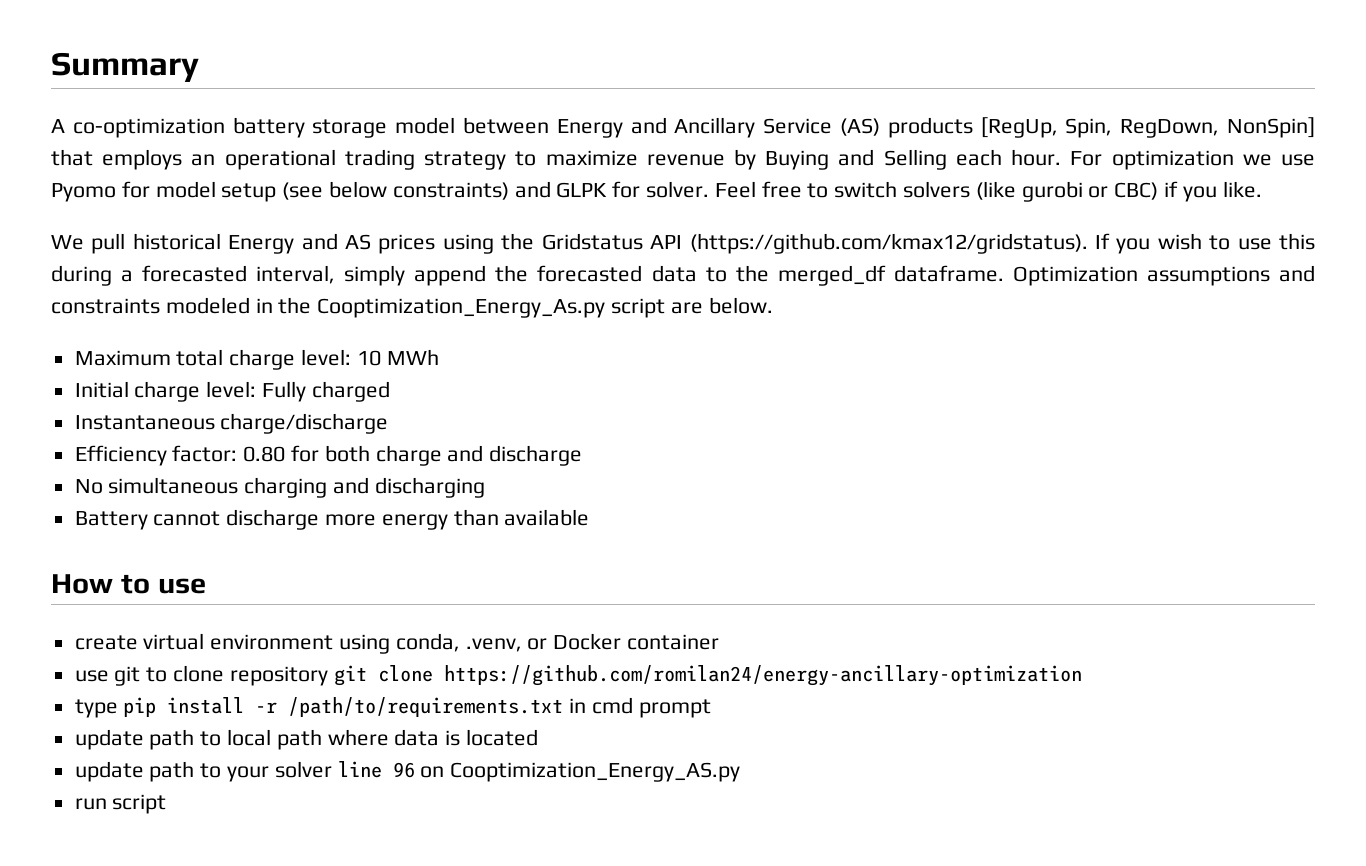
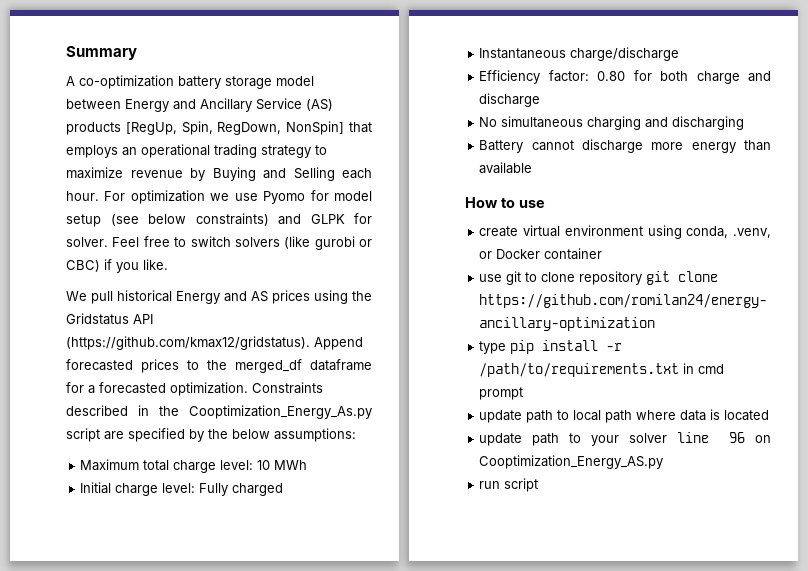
- We pull historical Energy and AS prices using the Gridstatus API (https://github.com/kmax12/gridstatus). If you wish to use this during a forecasted interval, simply append the forecasted data to the merged_df dataframe. Optimization assumptions and constraints modeled in the Cooptimization_Energy_As.py script are below.
+ We pull historical Energy and AS prices using the Gridstatus API (https://github.com/kmax12/gridstatus). Append forecasted prices to the merged_df dataframe for a forecasted optimization. Constraints described in the Cooptimization_Energy_As.py script are specified by the below assumptions:

